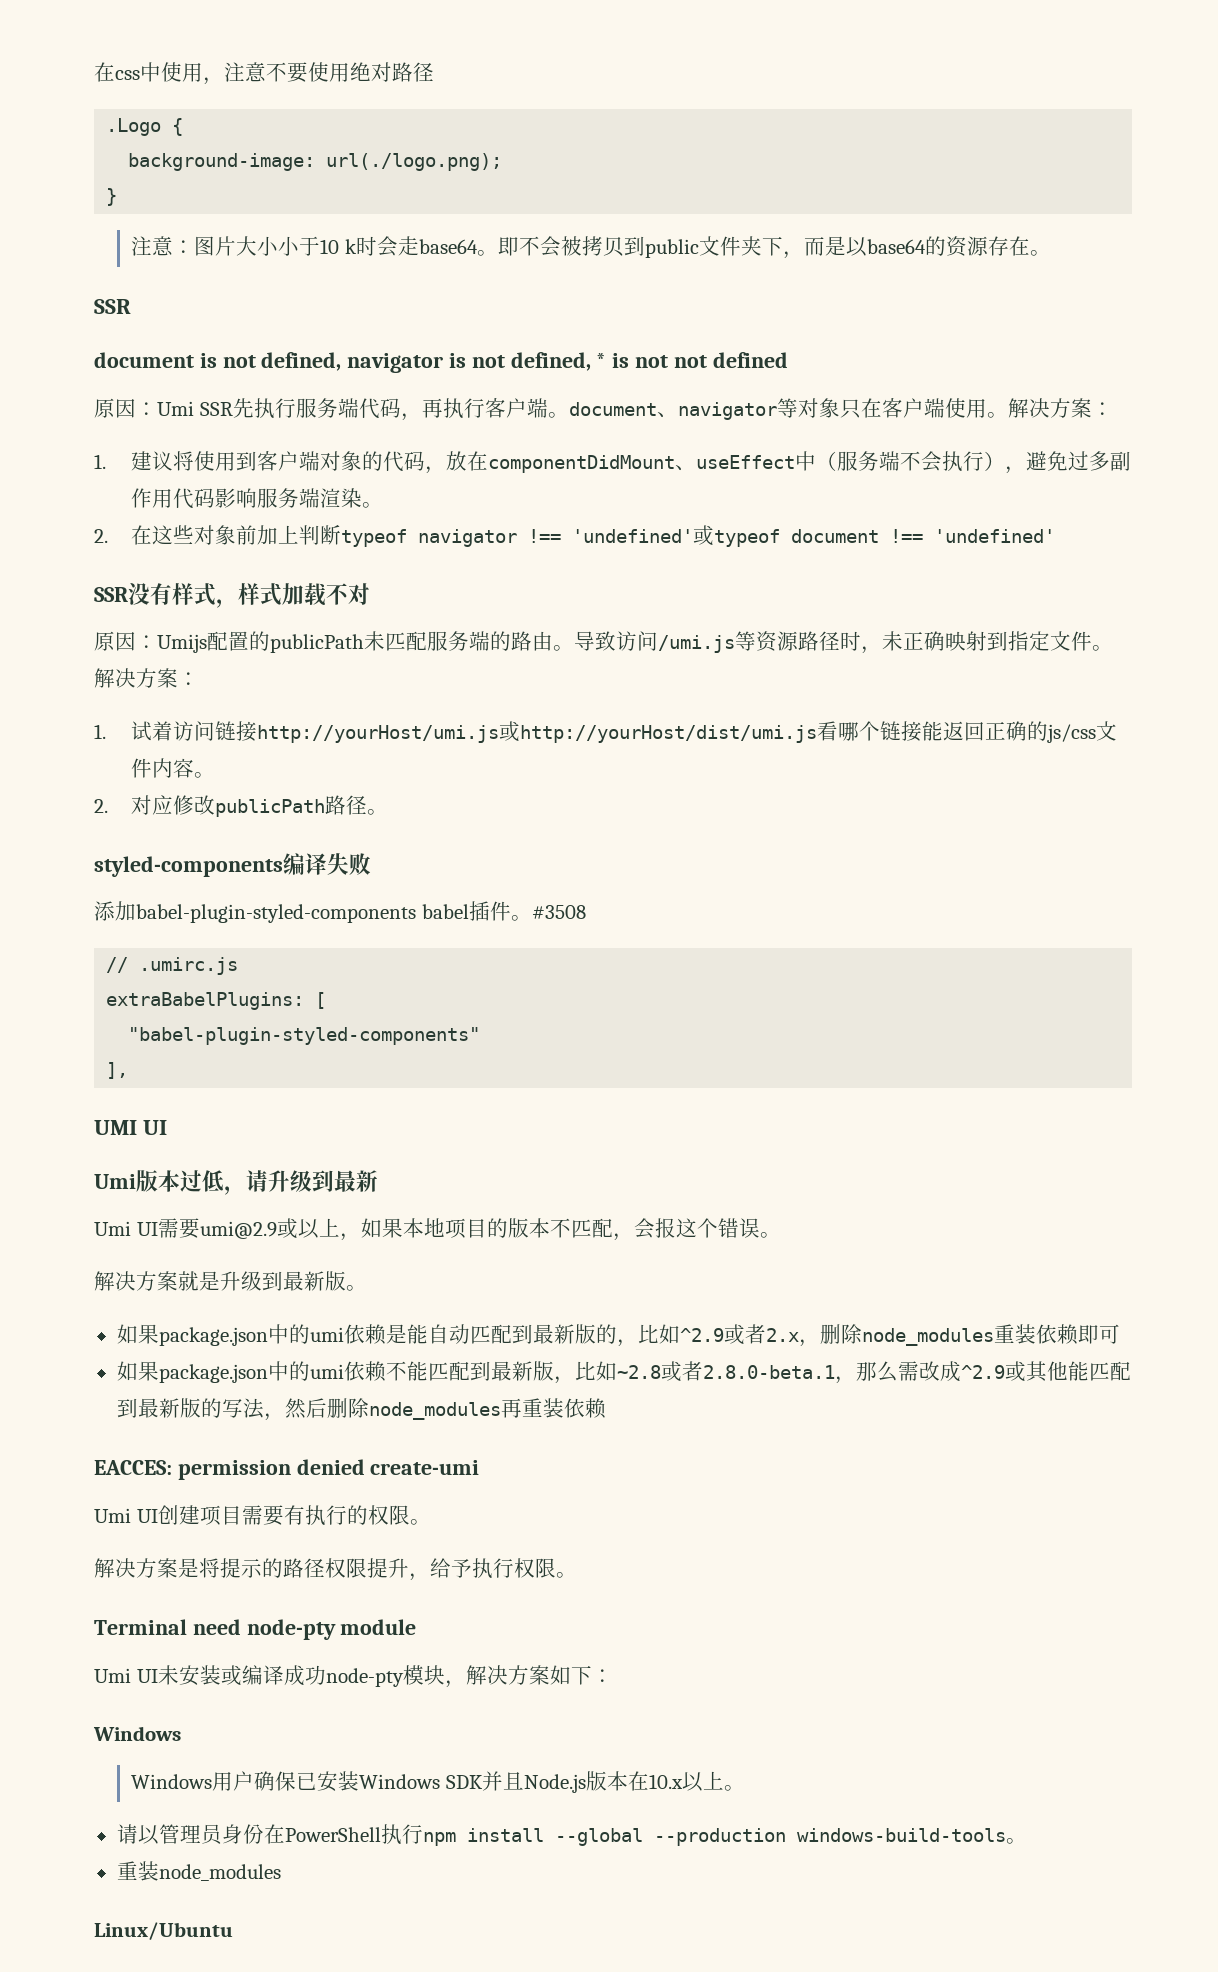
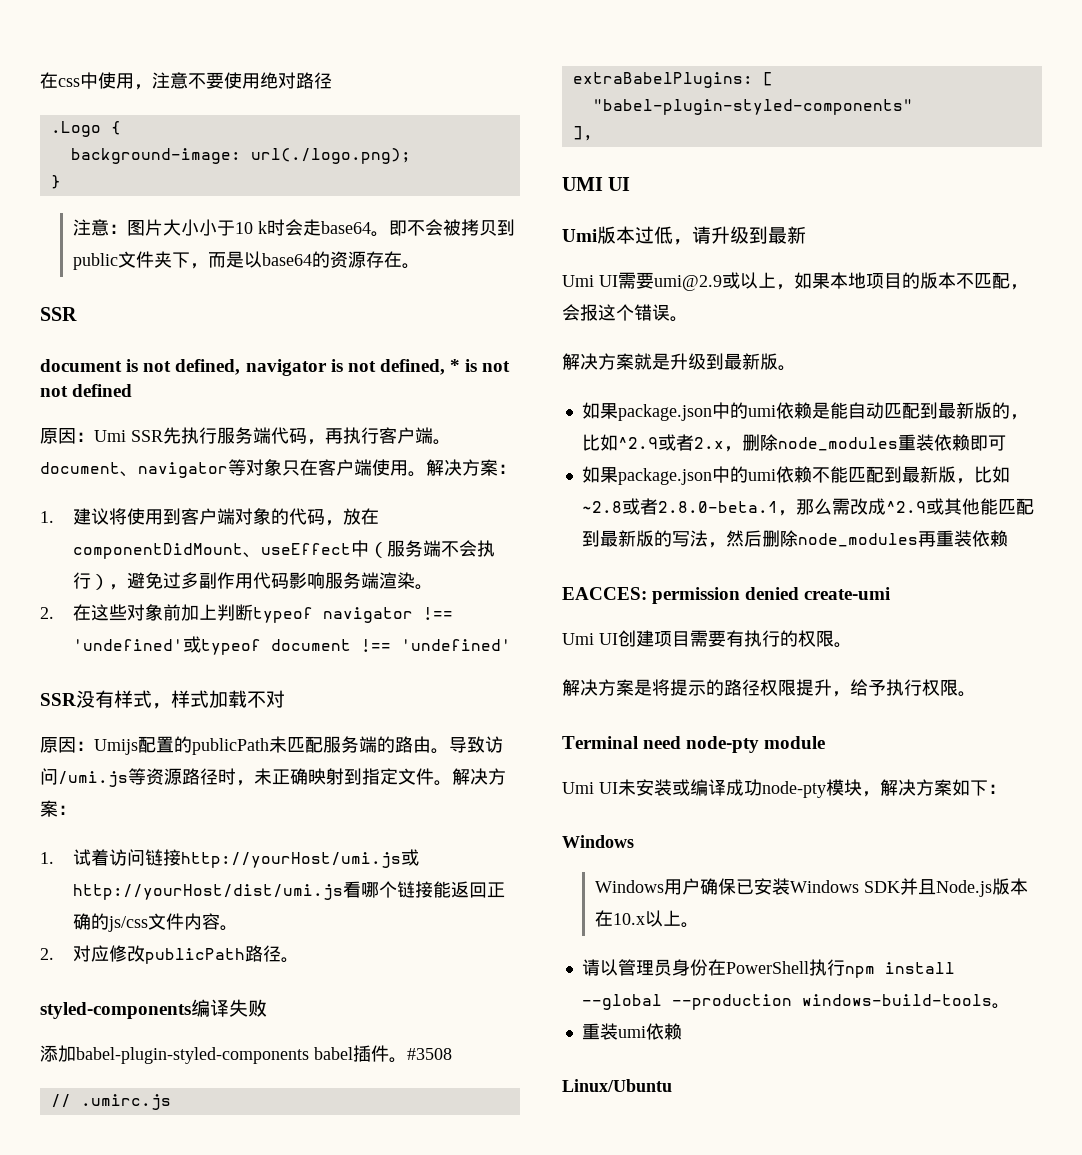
- 重装node_modules
+ 重装umi依赖

